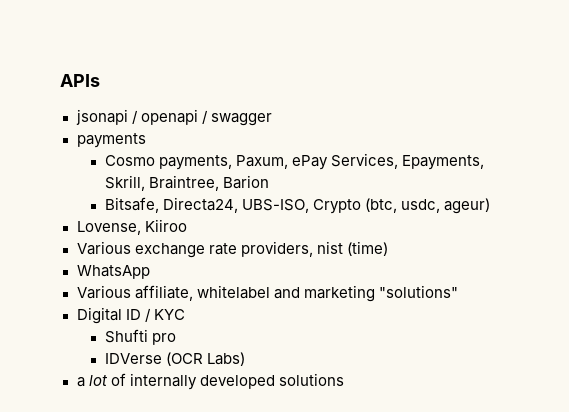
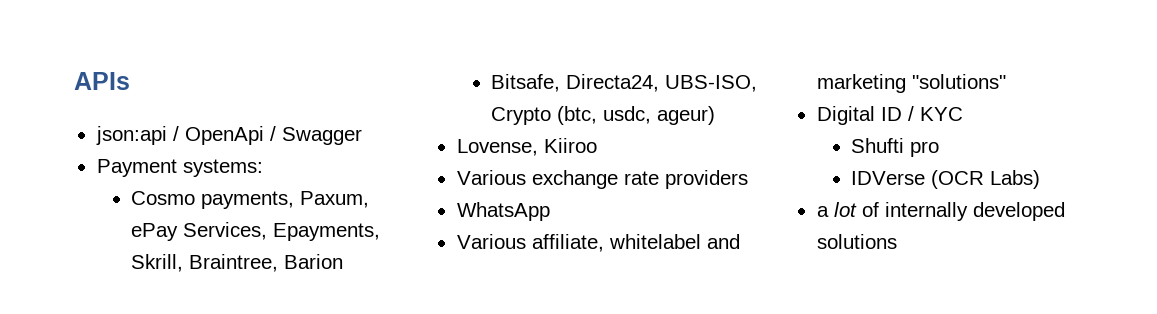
- jsonapi / openapi / swagger
- payments
+ json:api / OpenApi / Swagger
+ Payment systems:
- Various exchange rate providers, nist (time)
+ Various exchange rate providers

